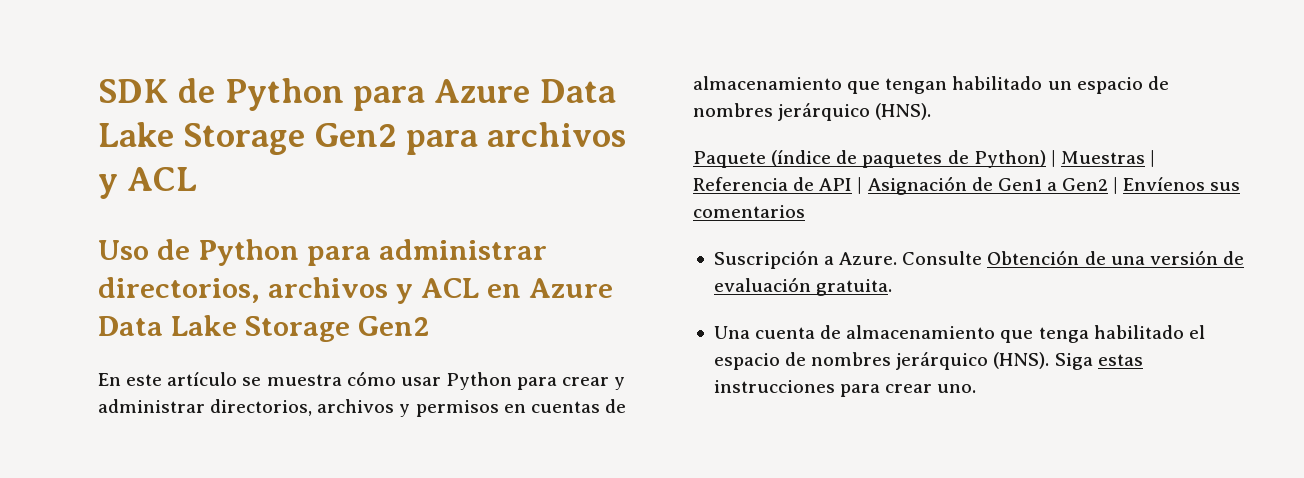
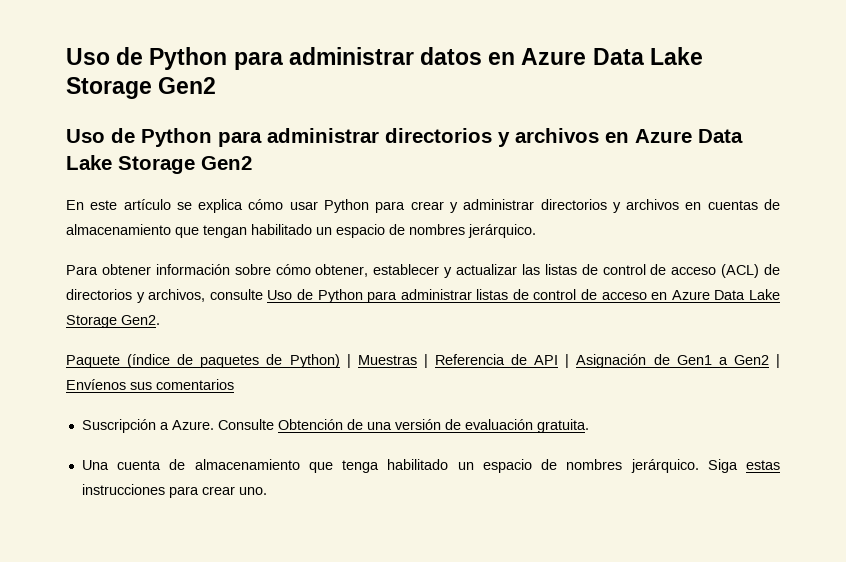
- SDK de Python para Azure Data Lake Storage Gen2 para archivos y ACL
- Uso de Python para administrar directorios, archivos y ACL en Azure Data Lake Storage Gen2
+ Uso de Python para administrar datos en Azure Data Lake Storage Gen2
+ Uso de Python para administrar directorios y archivos en Azure Data Lake Storage Gen2
- En este artículo se muestra cómo usar Python para crear y administrar directorios, archivos y permisos en cuentas de almacenamiento que tengan habilitado un espacio de nombres jerárquico (HNS).
+ En este artículo se explica cómo usar Python para crear y administrar directorios y archivos en cuentas de almacenamiento que tengan habilitado un espacio de nombres jerárquico.
+ Para obtener información sobre cómo obtener, establecer y actualizar las listas de control de acceso (ACL) de directorios y archivos, consulte Uso de Python para administrar listas de control de acceso en Azure Data Lake Storage Gen2.
- Una cuenta de almacenamiento que tenga habilitado el espacio de nombres jerárquico (HNS).
+ Una cuenta de almacenamiento que tenga habilitado un espacio de nombres jerárquico.

